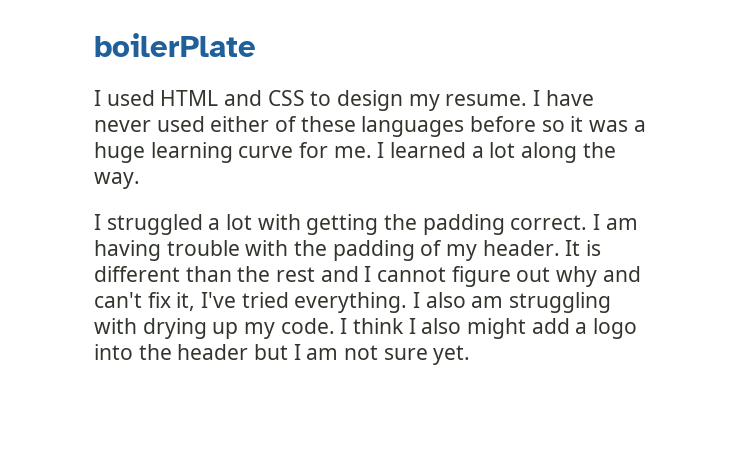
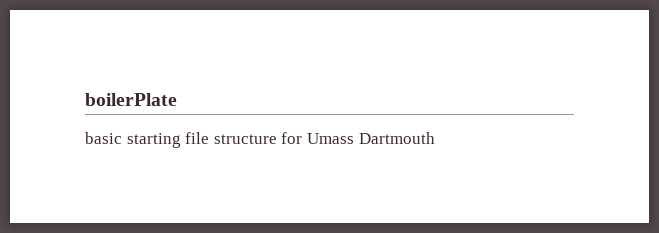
- I used HTML and CSS to design my resume. I have never used either of these languages before so it was a huge learning curve for me. I learned a lot along the way.
- I struggled a lot with getting the padding correct. I am having trouble with the padding of my header. It is different than the rest and I cannot figure out why and can't fix it, I've tried everything. I also am struggling with drying up my code. I think I also might add a logo into the header but I am not sure yet.
+ basic starting file structure for Umass Dartmouth

